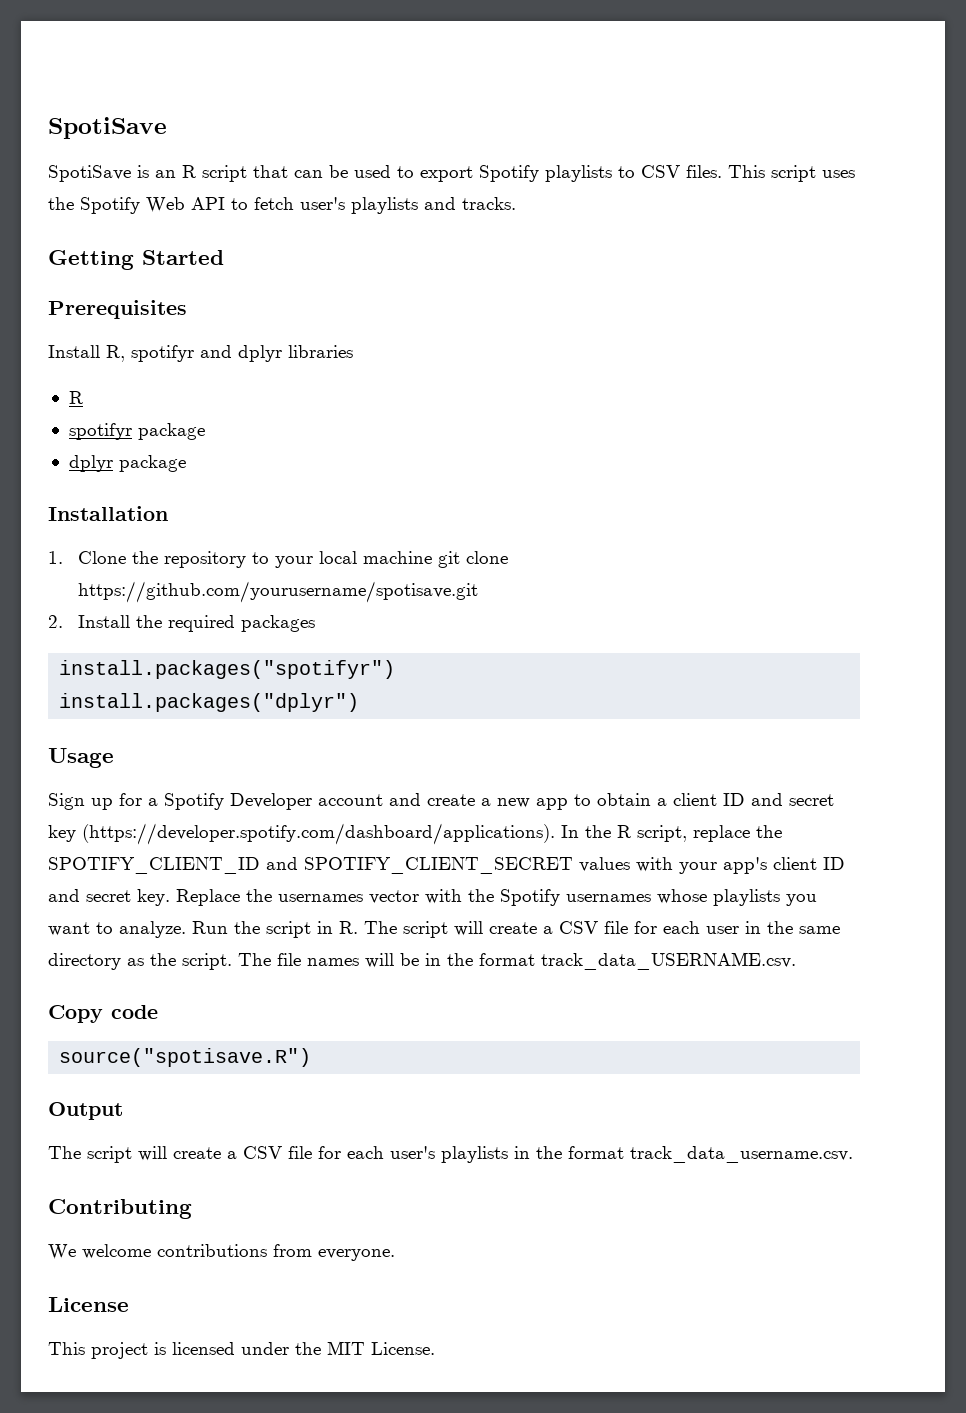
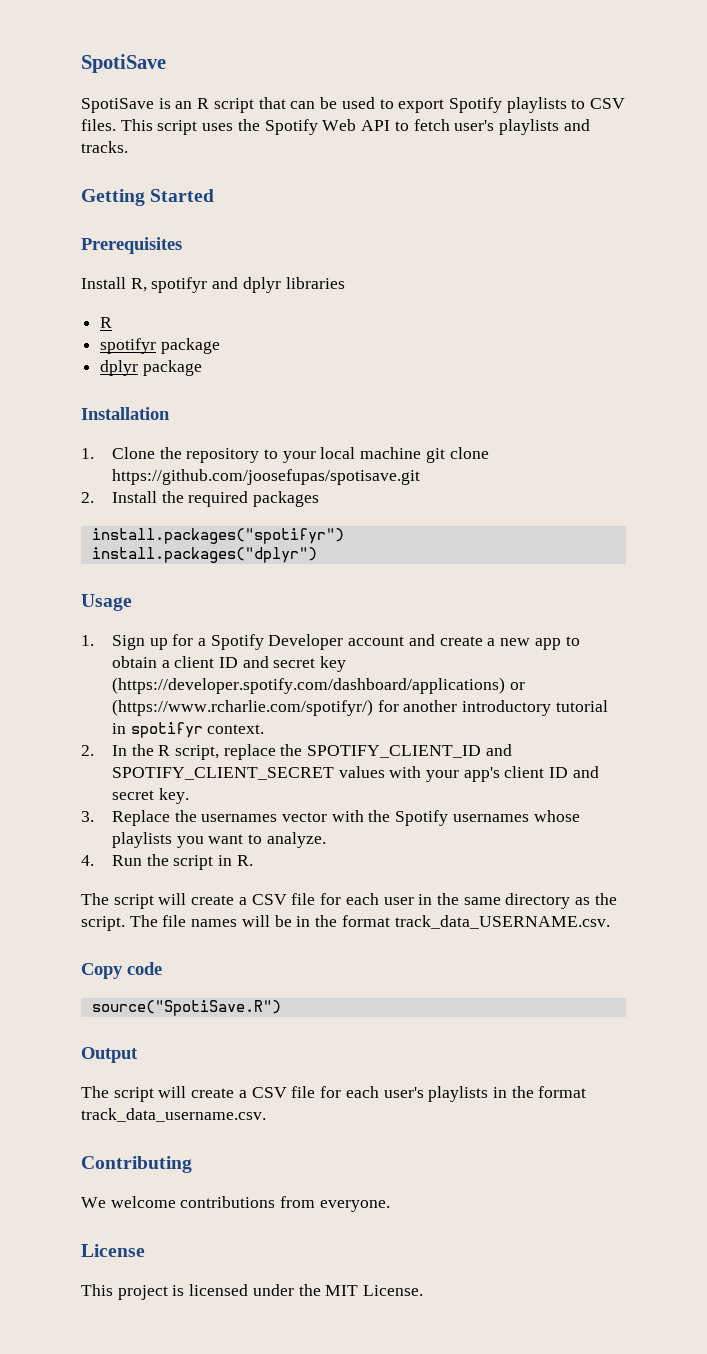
- 1. Clone the repository to your local machine git clone https://github.com/yourusername/spotisave.git
+ 1. Clone the repository to your local machine git clone https://github.com/joosefupas/spotisave.git
- Sign up for a Spotify Developer account and create a new app to obtain a client ID and secret key (https://developer.spotify.com/dashboard/applications). In the R script, replace the SPOTIFY_CLIENT_ID and SPOTIFY_CLIENT_SECRET values with your app's client ID and secret key. Replace the usernames vector with the Spotify usernames whose playlists you want to analyze. Run the script in R. The script will create a CSV file for each user in the same directory as the script.
+ 1. Sign up for a Spotify Developer account and create a new app to obtain a client ID and secret key (https://developer.spotify.com/dashboard/applications) or (https://www.rcharlie.com/spotifyr/) for another introductory tutorial in spotifyr context.
+ 2. In the R script, replace the SPOTIFY_CLIENT_ID and SPOTIFY_CLIENT_SECRET values with your app's client ID and secret key.
+ 3. Replace the usernames vector with the Spotify usernames whose playlists you want to analyze.
+ 4. Run the script in R.
+ The script will create a CSV file for each user in the same directory as the script.
- source("spotisave.R")
+ source("SpotiSave.R")

